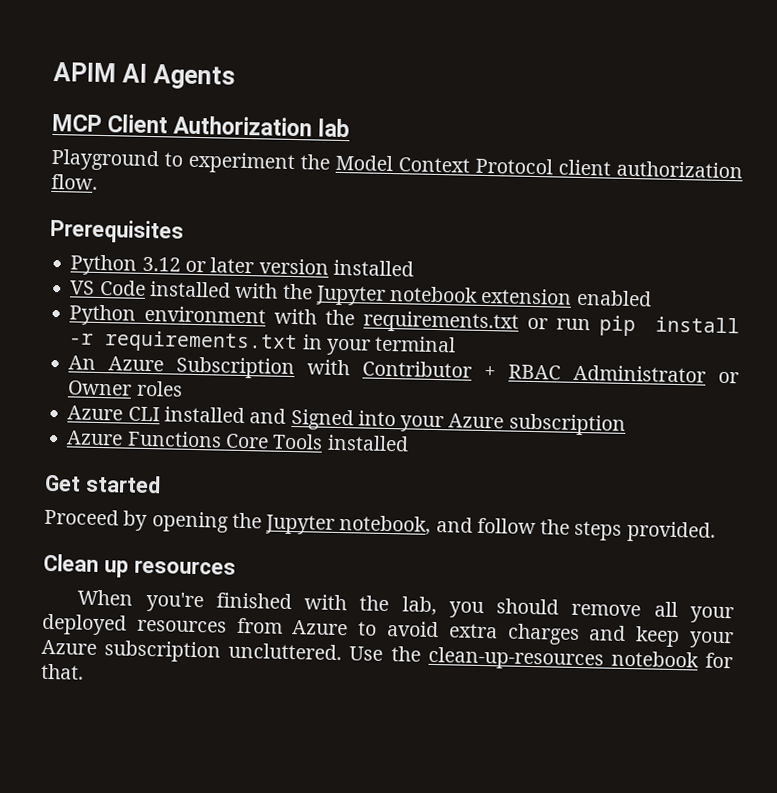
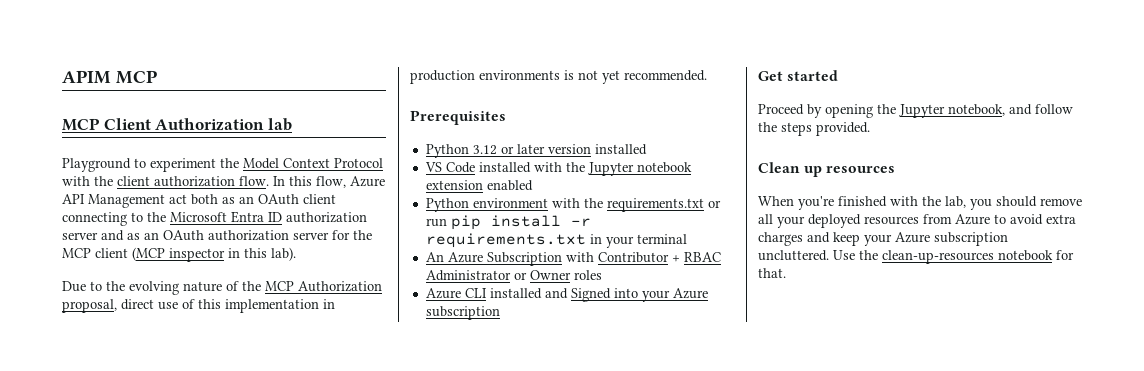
- APIM AI Agents
+ APIM MCP
- Playground to experiment the Model Context Protocol client authorization flow.
+ Playground to experiment the Model Context Protocol with the client authorization flow. In this flow, Azure API Management act both as an OAuth client connecting to the Microsoft Entra ID authorization server and as an OAuth authorization server for the MCP client (MCP inspector in this lab).
+ Due to the evolving nature of the MCP Authorization proposal, direct use of this implementation in production environments is not yet recommended.
- Azure Functions Core Tools installed

